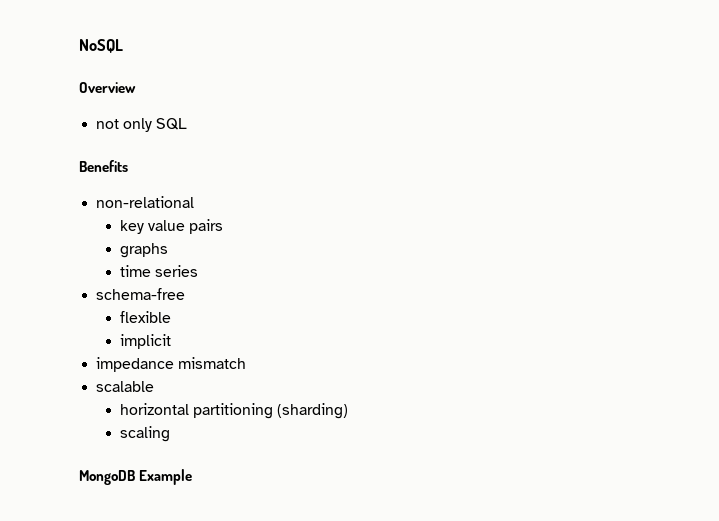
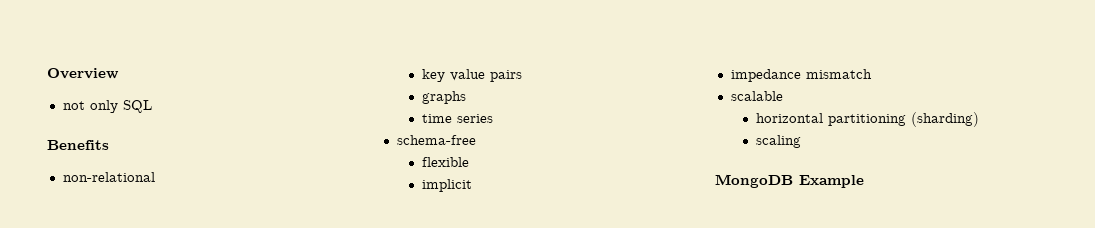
- NoSQL

